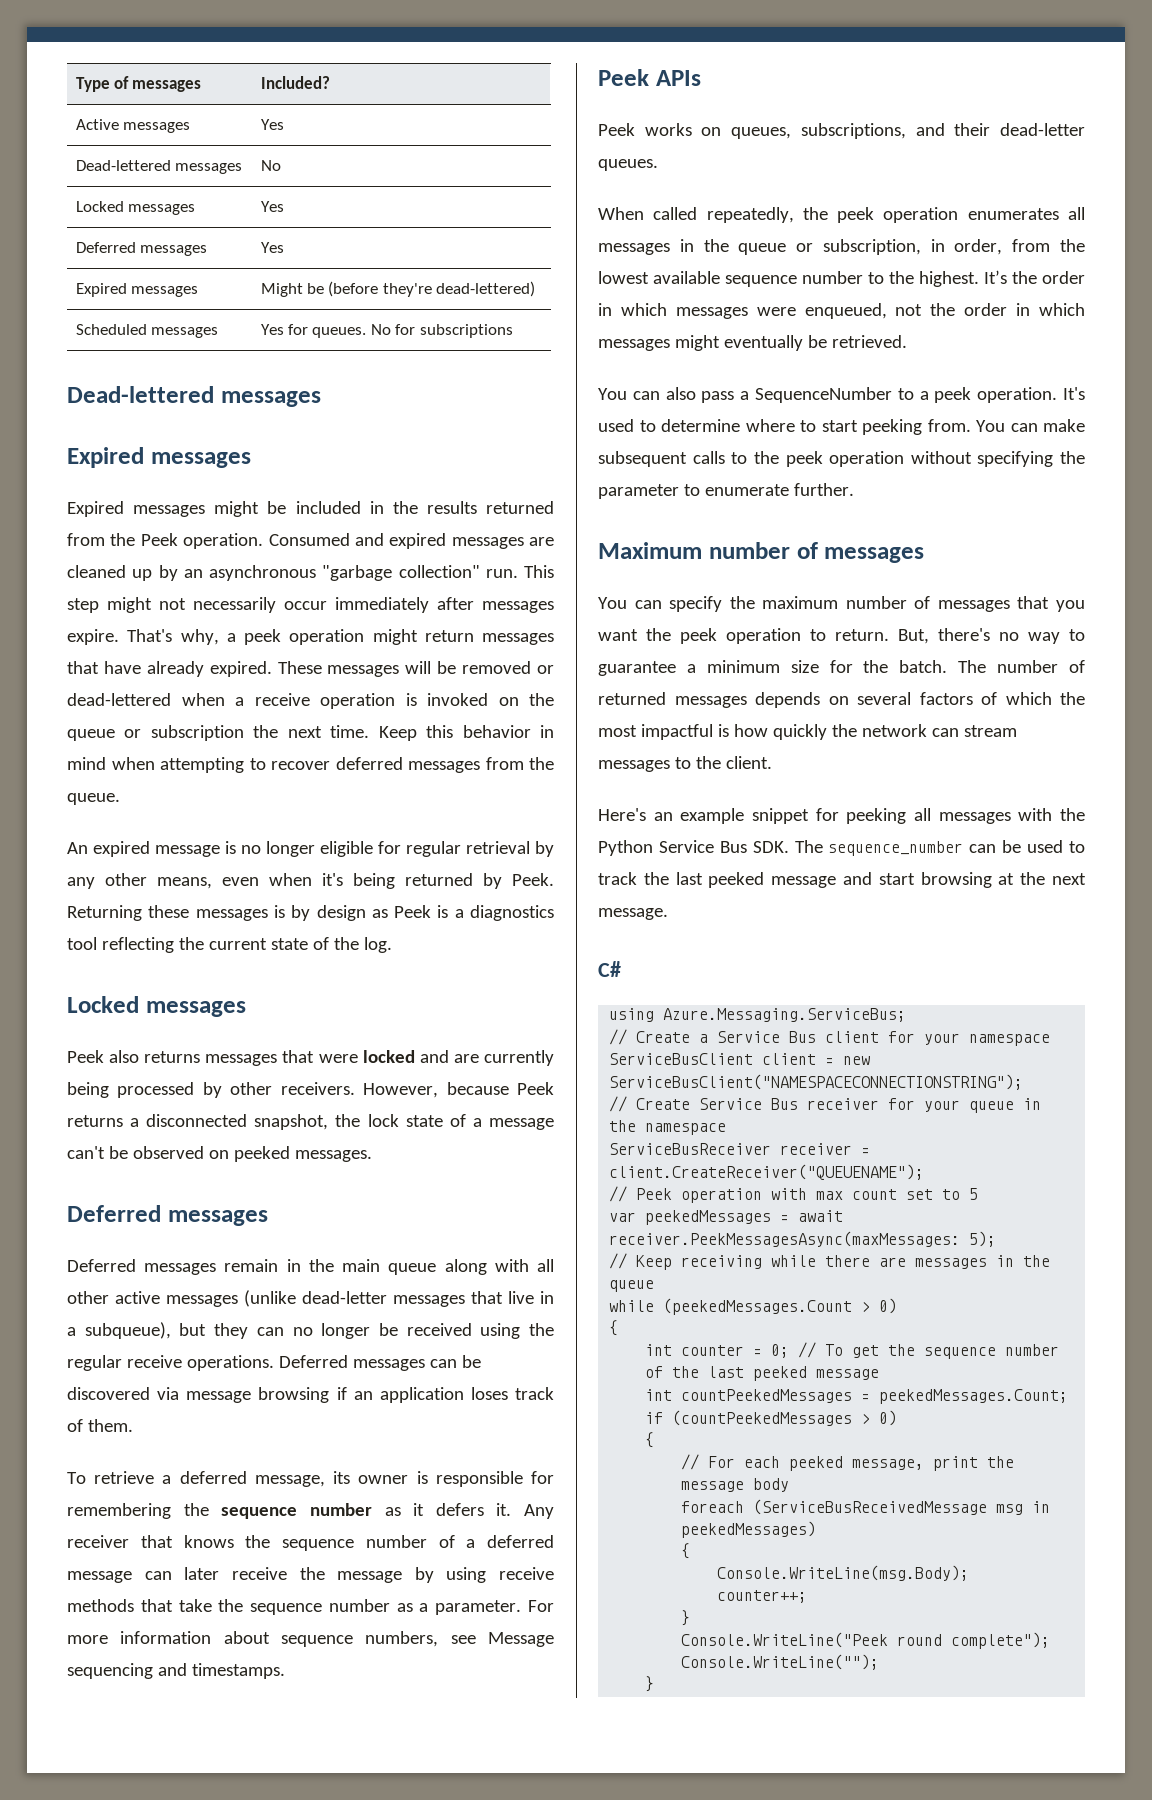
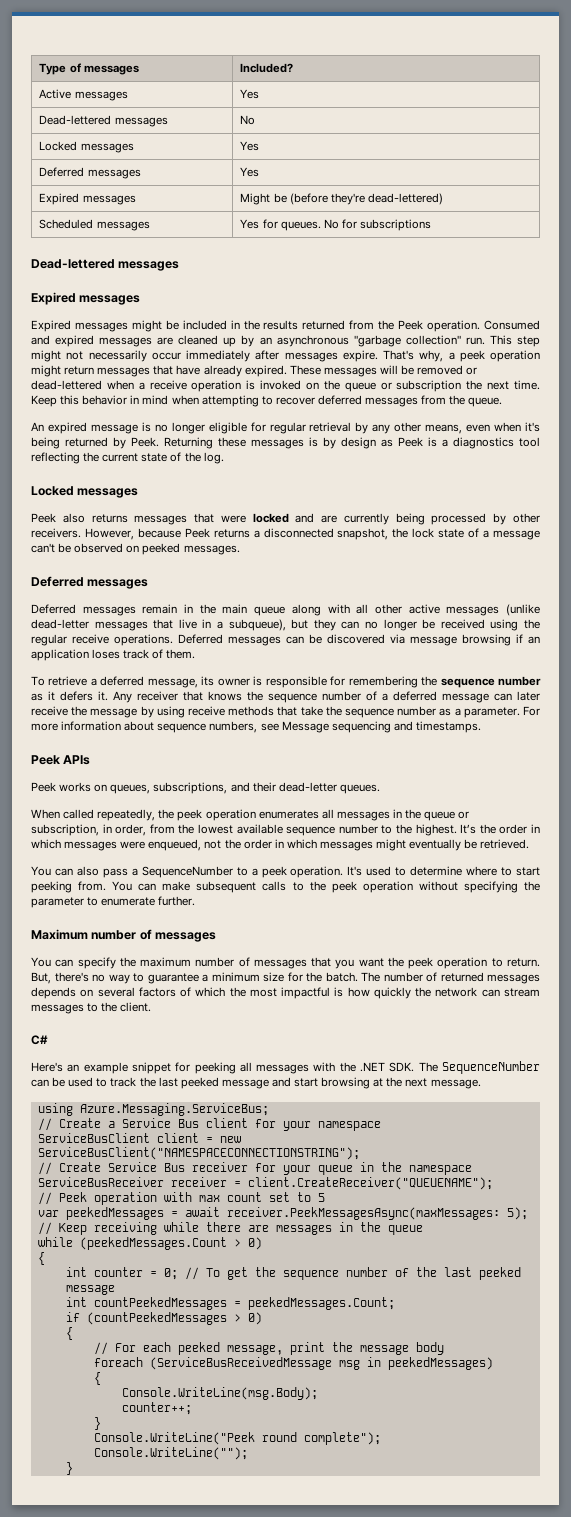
+ C#
- Here's an example snippet for peeking all messages with the Python Service Bus SDK. The sequence_number can be used to track the last peeked message and start browsing at the next message.
+ Here's an example snippet for peeking all messages with the .NET SDK. The SequenceNumber can be used to track the last peeked message and start browsing at the next message.
- C#

